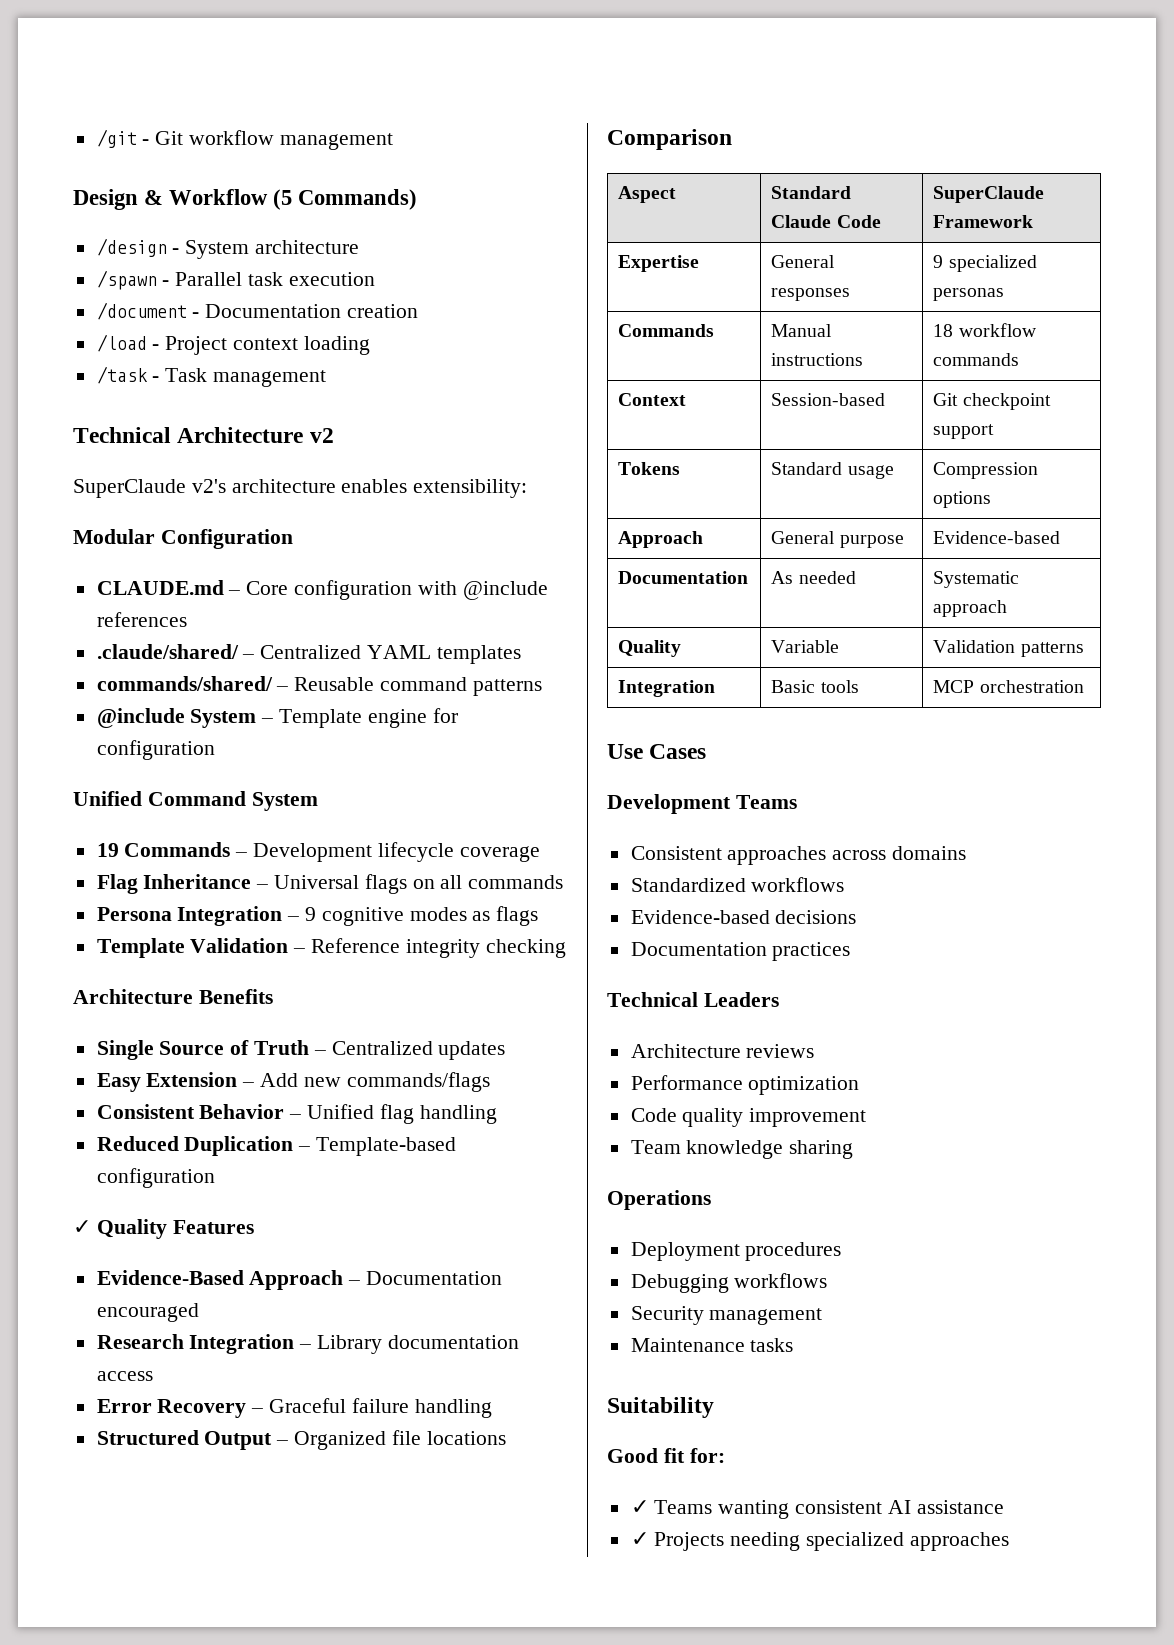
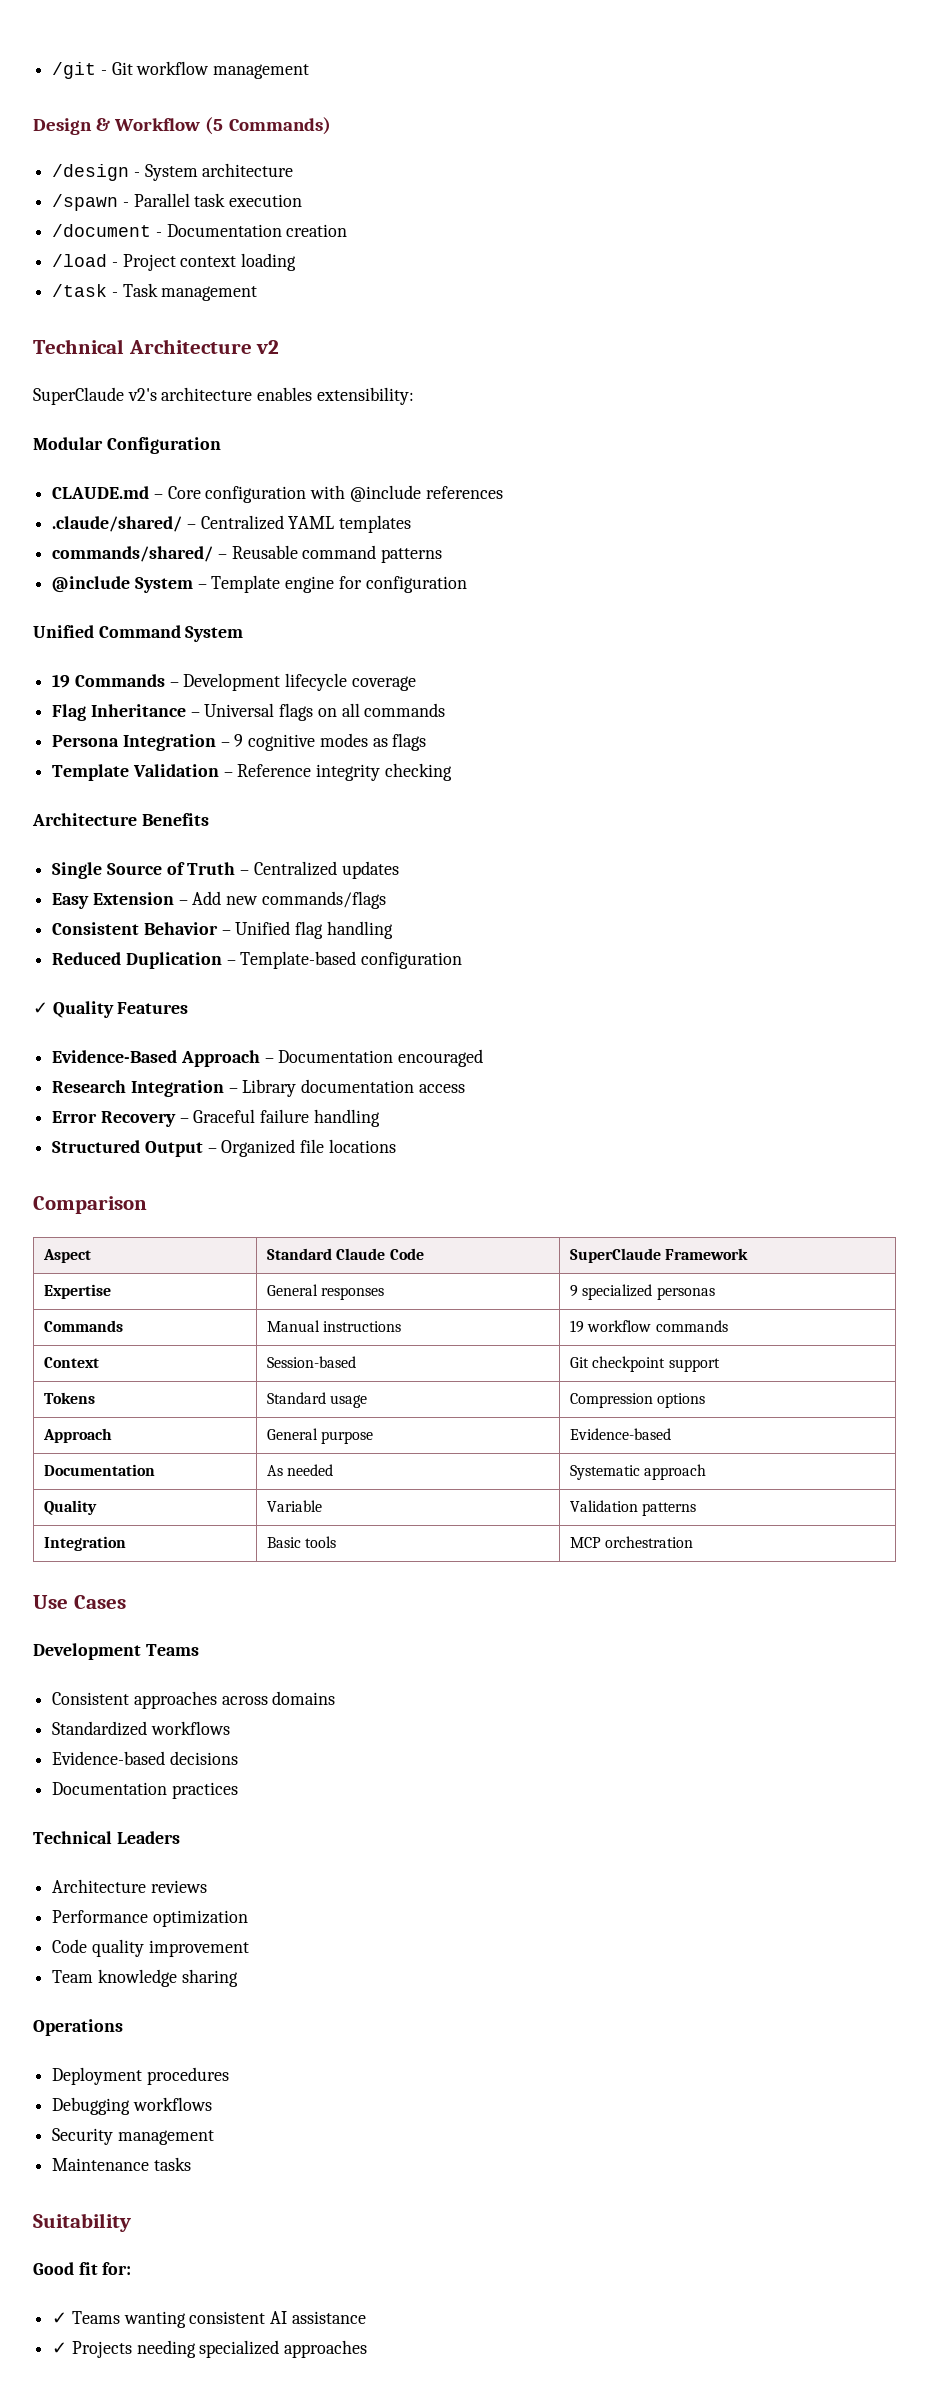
- Commands | Manual instructions | 18 workflow commands
+ Commands | Manual instructions | 19 workflow commands

